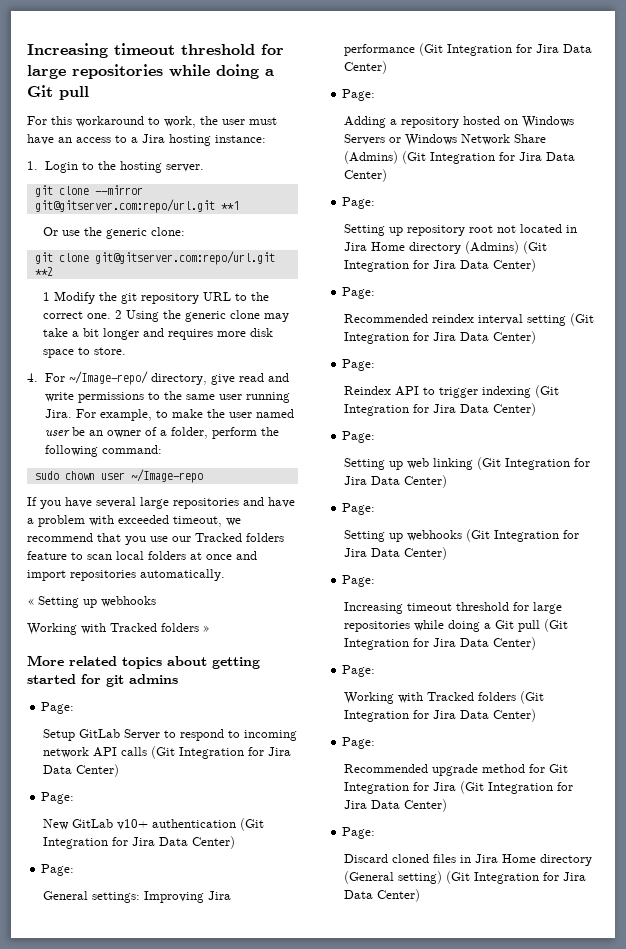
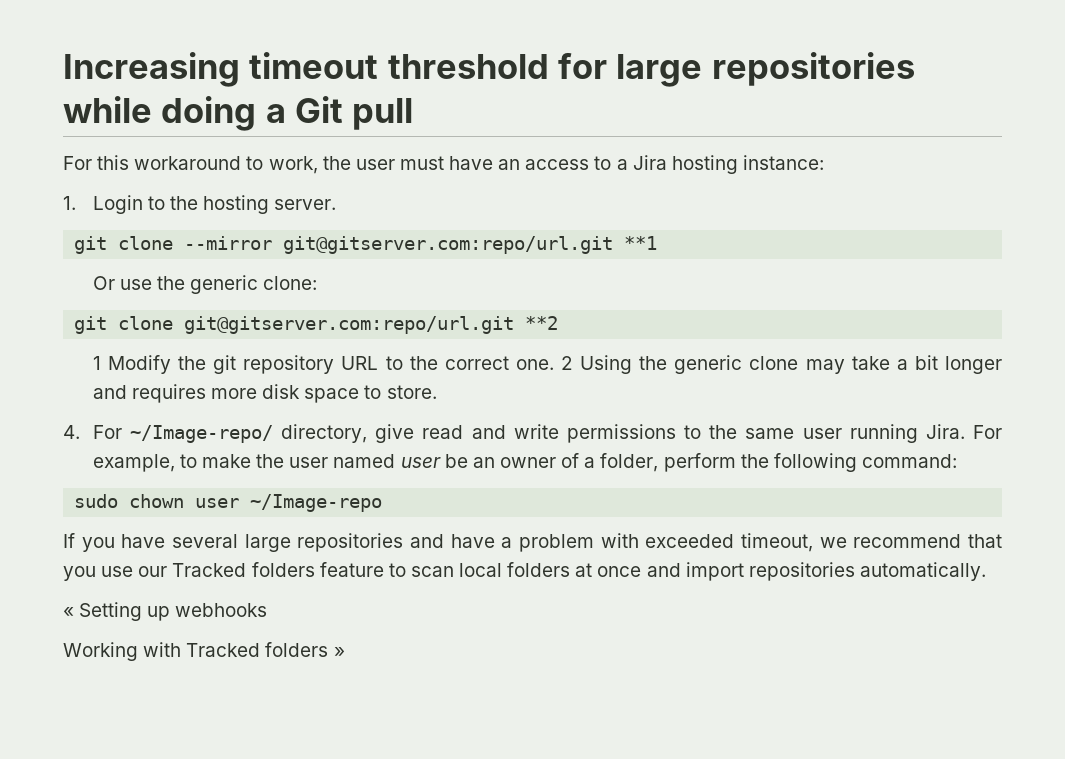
- More related topics about getting started for git admins
- Page:
- Setup GitLab Server to respond to incoming network API calls (Git Integration for Jira Data Center)
- Page:
- New GitLab v10+ authentication (Git Integration for Jira Data Center)
- Page:
- General settings: Improving Jira performance (Git Integration for Jira Data Center)
- Page:
- Adding a repository hosted on Windows Servers or Windows Network Share (Admins) (Git Integration for Jira Data Center)
- Page:
- Setting up repository root not located in Jira Home directory (Admins) (Git Integration for Jira Data Center)
- Page:
- Recommended reindex interval setting (Git Integration for Jira Data Center)
- Page:
- Reindex API to trigger indexing (Git Integration for Jira Data Center)
- Page:
- Setting up web linking (Git Integration for Jira Data Center)
- Page:
- Setting up webhooks (Git Integration for Jira Data Center)
- Page:
- Increasing timeout threshold for large repositories while doing a Git pull (Git Integration for Jira Data Center)
- Page:
- Working with Tracked folders (Git Integration for Jira Data Center)
- Page:
- Recommended upgrade method for Git Integration for Jira (Git Integration for Jira Data Center)
- Page:
- Discard cloned files in Jira Home directory (General setting) (Git Integration for Jira Data Center)

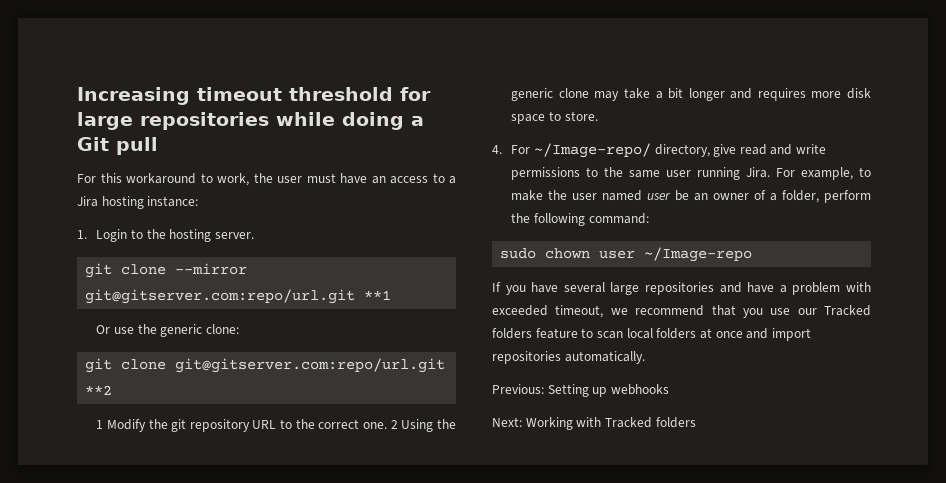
- « Setting up webhooks
+ Previous: Setting up webhooks
- Working with Tracked folders »
+ Next: Working with Tracked folders

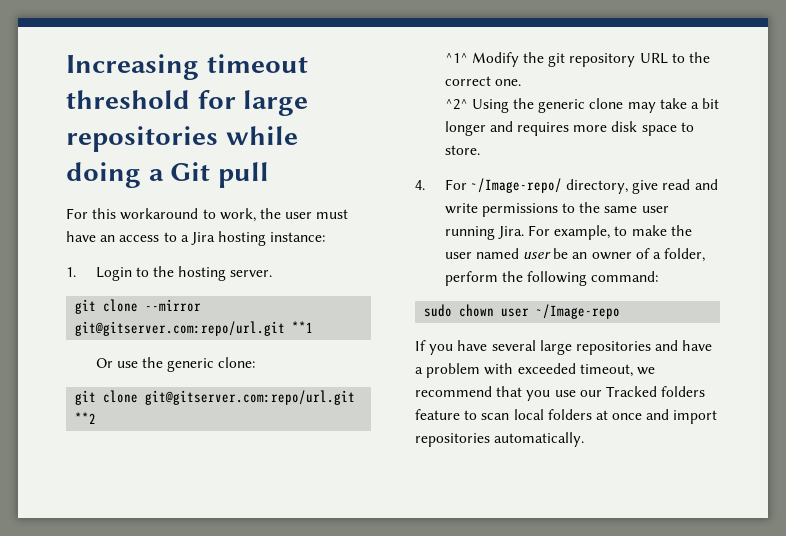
- 1 Modify the git repository URL to the correct one. 2 Using the generic clone may take a bit longer and requires more disk space to store.
+ ^1^ Modify the git repository URL to the correct one.
+ ^2^ Using the generic clone may take a bit longer and requires more disk space to store.
- Previous: Setting up webhooks
- Next: Working with Tracked folders

